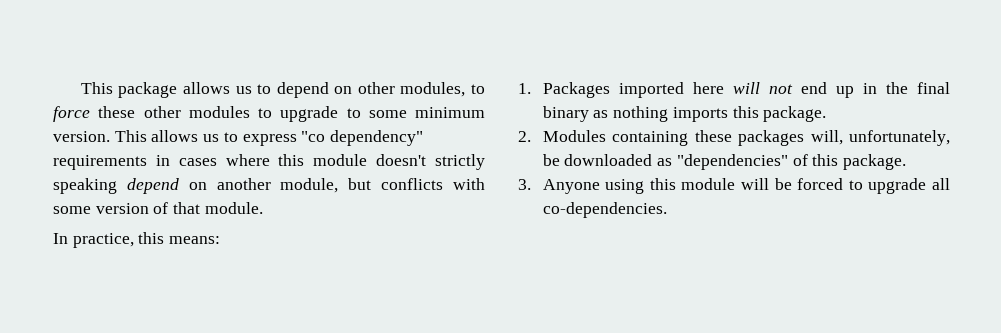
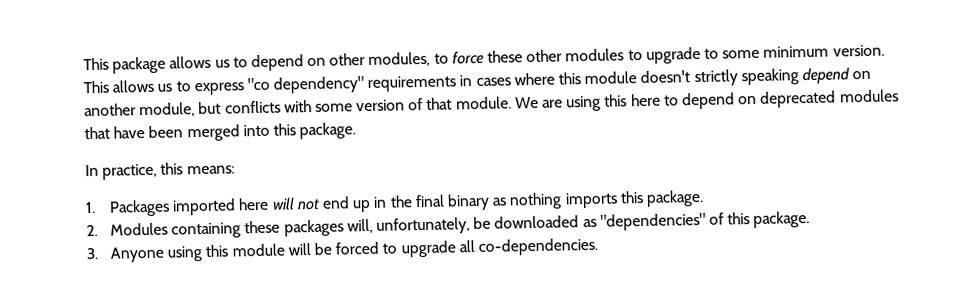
+ We are using this here to depend on deprecated modules that have been merged into this package.

